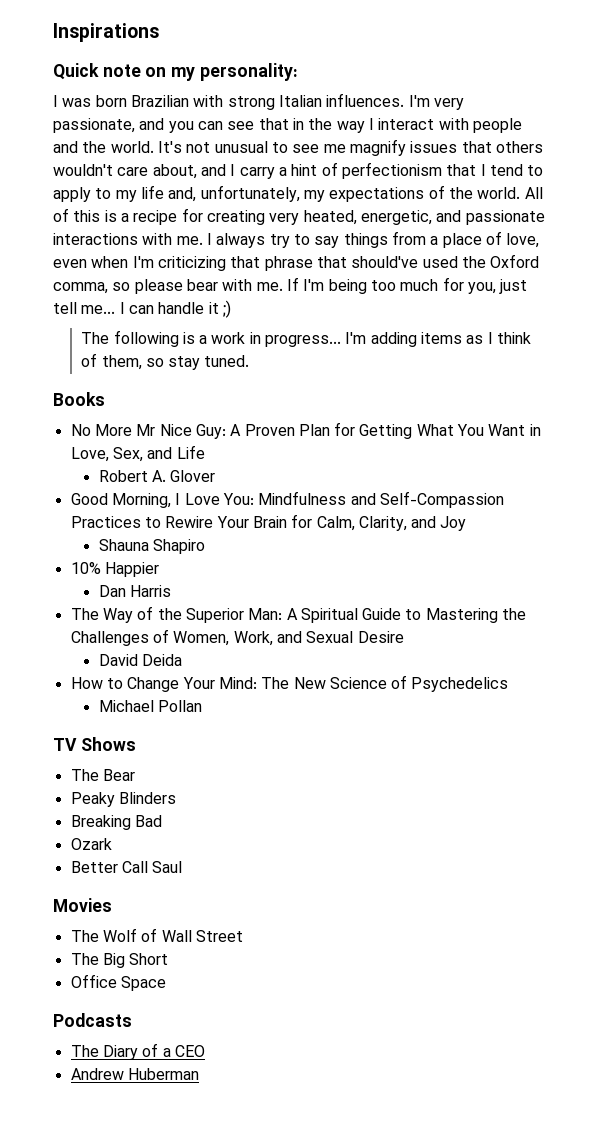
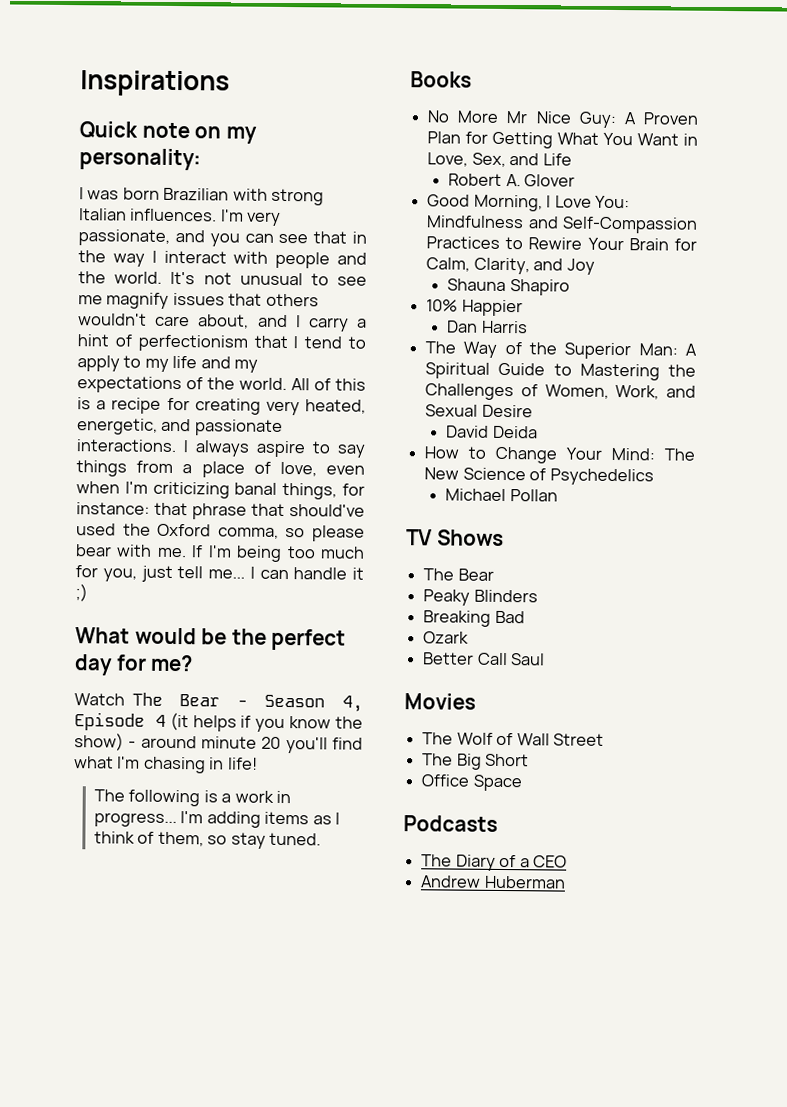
- It's not unusual to see me magnify issues that others wouldn't care about, and I carry a hint of perfectionism that I tend to apply to my life and, unfortunately, my expectations of the world.
+ It's not unusual to see me magnify issues that others wouldn't care about, and I carry a hint of perfectionism that I tend to apply to my life and my expectations of the world.
- All of this is a recipe for creating very heated, energetic, and passionate interactions with me.
+ All of this is a recipe for creating very heated, energetic, and passionate interactions.
- I always try to say things from a place of love, even when I'm criticizing that phrase that should've used the Oxford comma, so please bear with me.
+ I always aspire to say things from a place of love, even when I'm criticizing banal things, for instance: that phrase that should've used the Oxford comma, so please bear with me.
+ What would be the perfect day for me?
+ Watch The Bear - Season 4, Episode 4 (it helps if you know the show) - around minute 20 you'll find what I'm chasing in life!

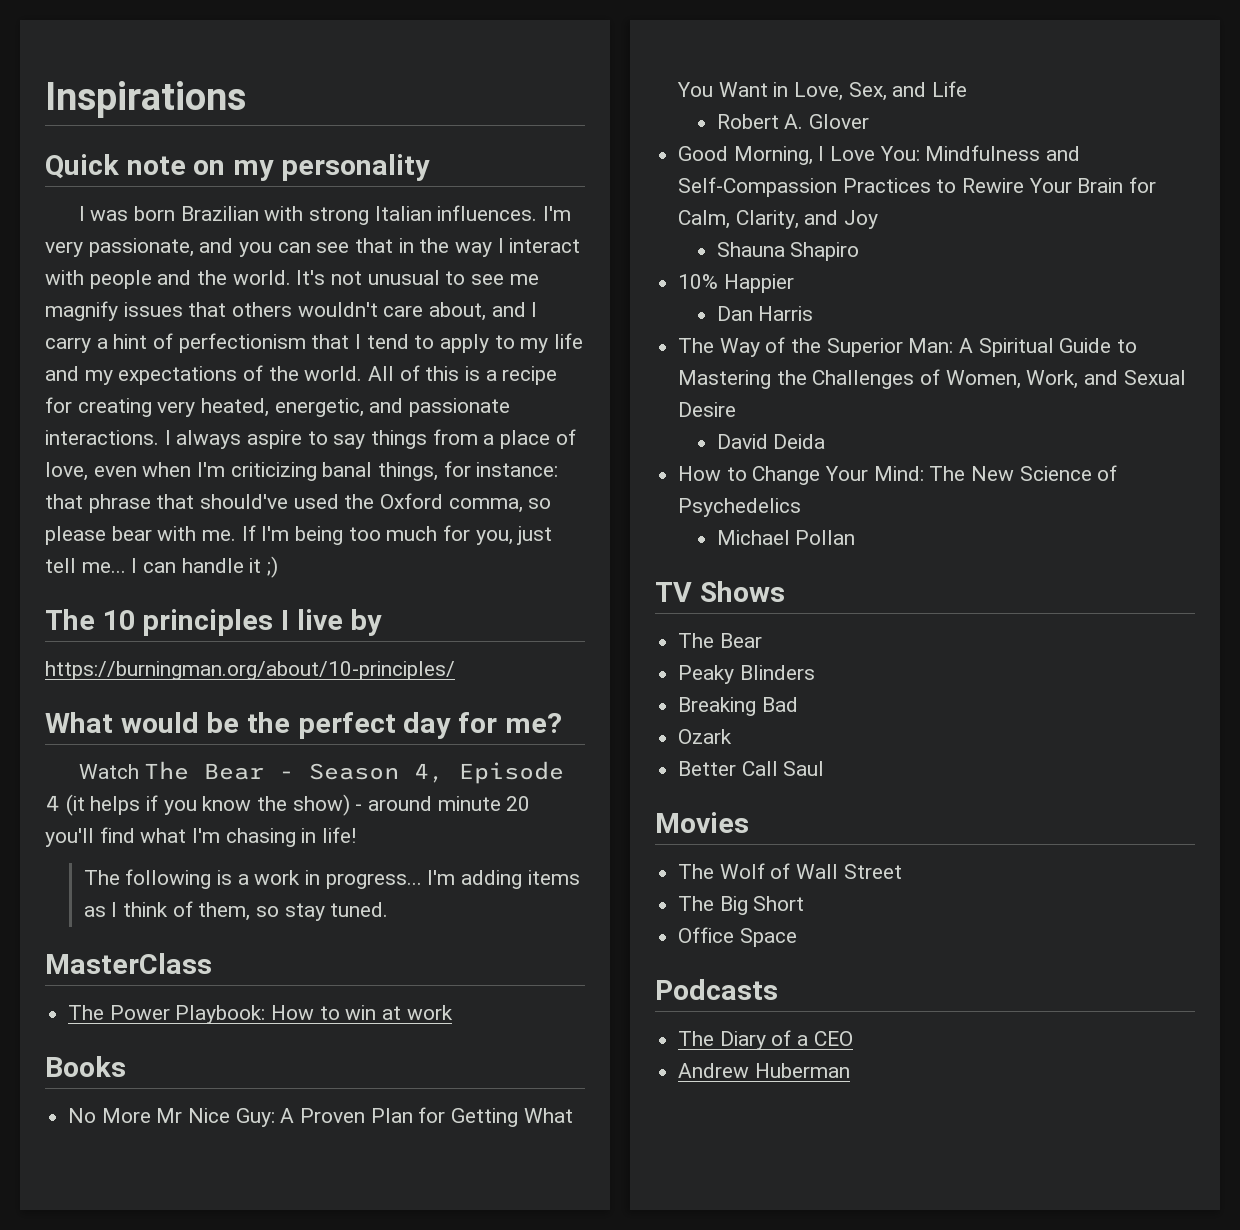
- Quick note on my personality:
+ Quick note on my personality
+ The 10 principles I live by
+ https://burningman.org/about/10-principles/
+ MasterClass
+ The Power Playbook: How to win at work

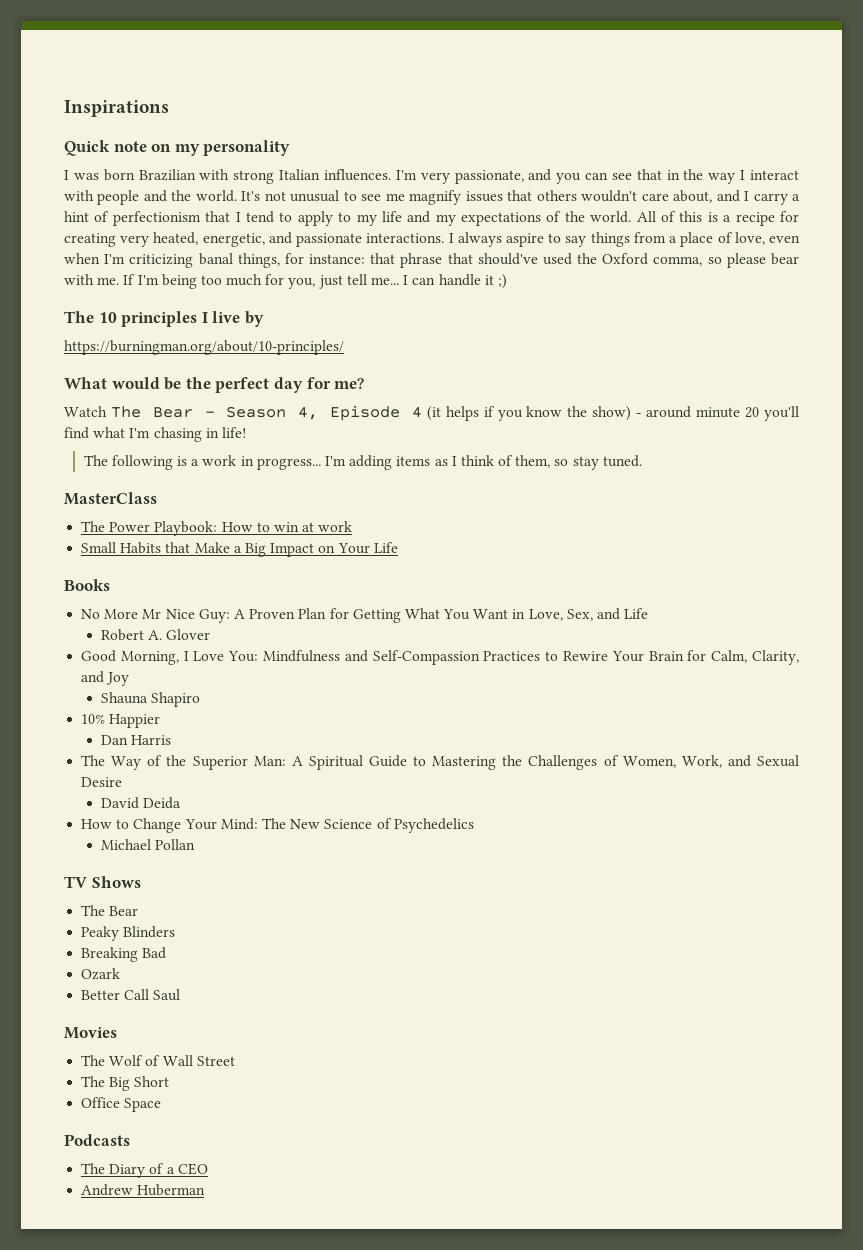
+ Small Habits that Make a Big Impact on Your Life

